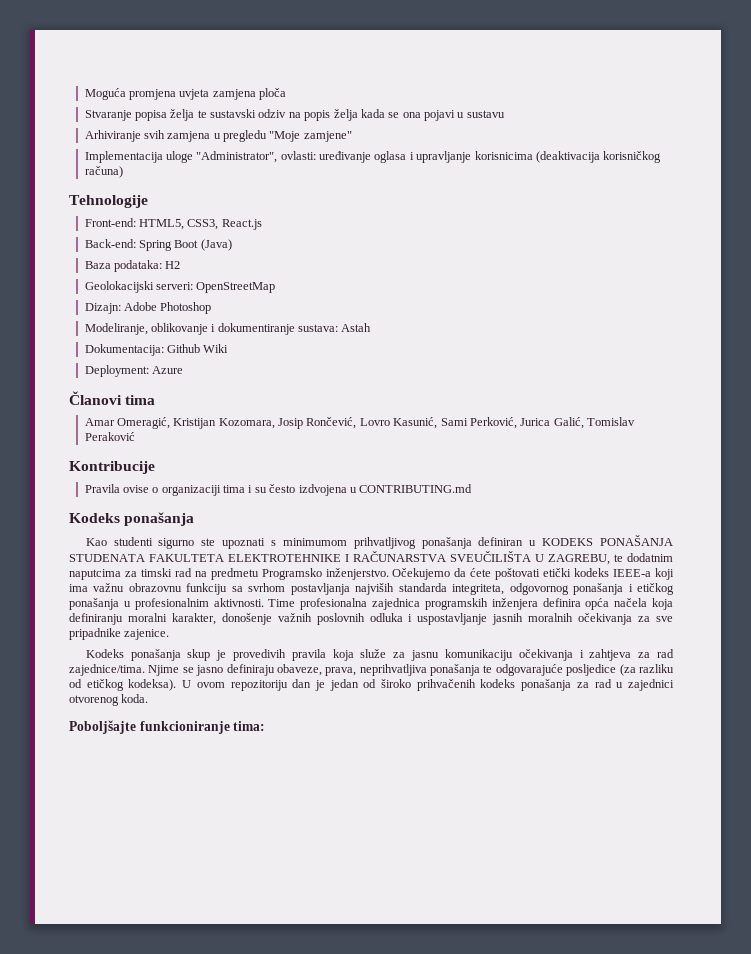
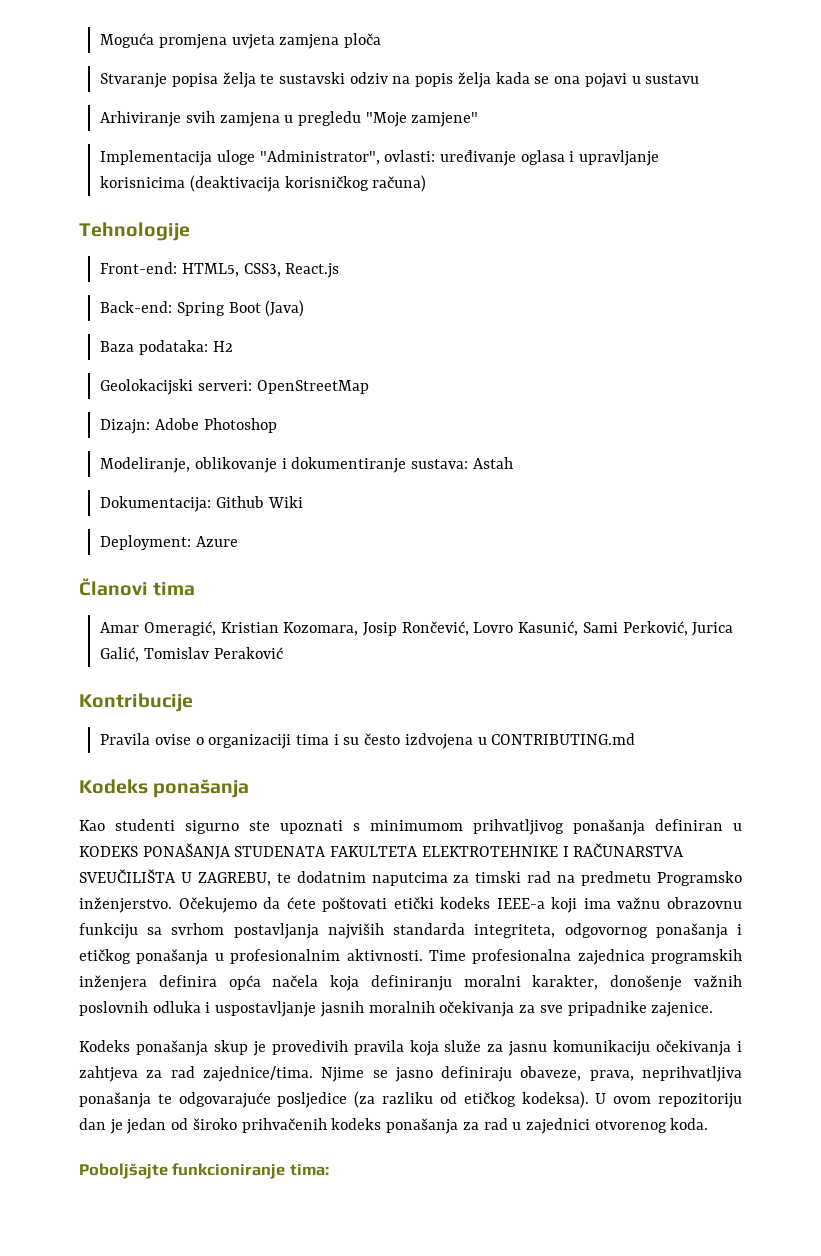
- Amar Omeragić, Kristijan Kozomara, Josip Rončević, Lovro Kasunić, Sami Perković, Jurica Galić, Tomislav Peraković
+ Amar Omeragić, Kristian Kozomara, Josip Rončević, Lovro Kasunić, Sami Perković, Jurica Galić, Tomislav Peraković

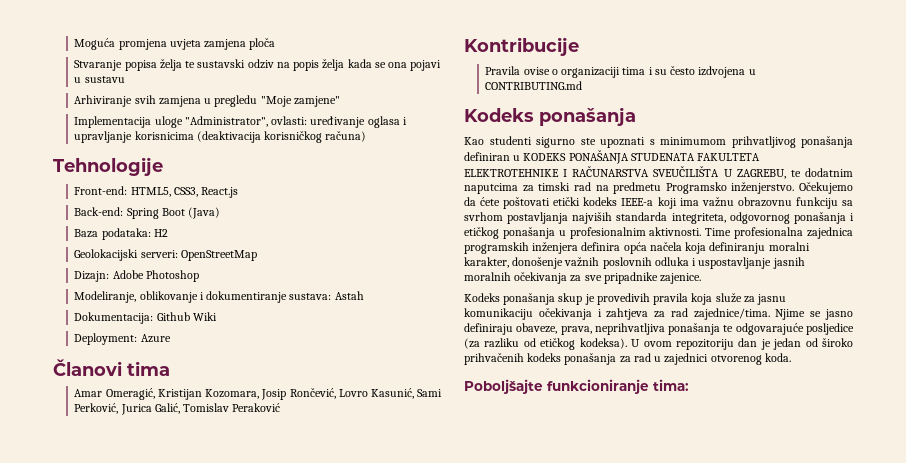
- Amar Omeragić, Kristian Kozomara, Josip Rončević, Lovro Kasunić, Sami Perković, Jurica Galić, Tomislav Peraković
+ Amar Omeragić, Kristijan Kozomara, Josip Rončević, Lovro Kasunić, Sami Perković, Jurica Galić, Tomislav Peraković

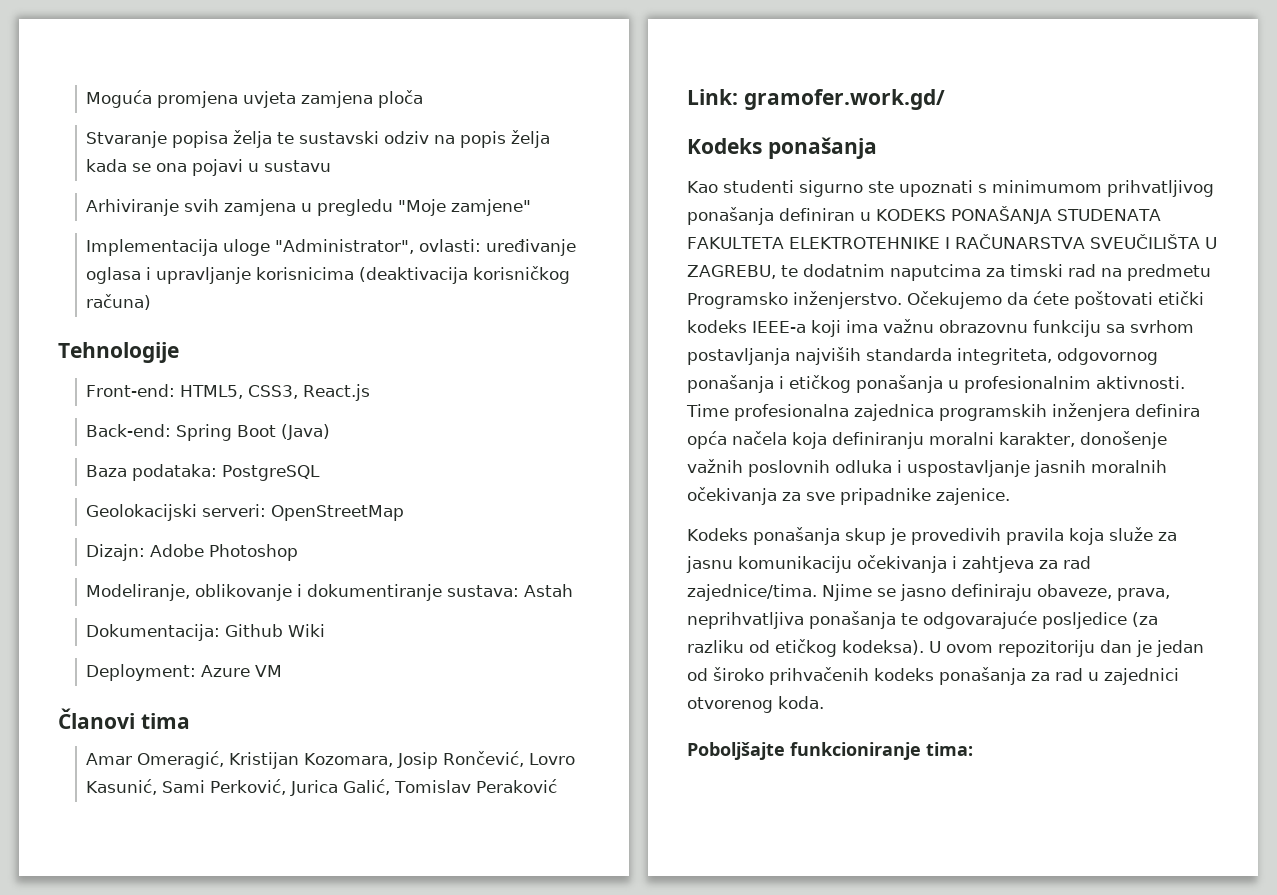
- Baza podataka: H2
+ Baza podataka: PostgreSQL
- Deployment: Azure
+ Deployment: Azure VM
- Kontribucije
- Pravila ovise o organizaciji tima i su često izdvojena u CONTRIBUTING.md
+ Link: gramofer.work.gd/

